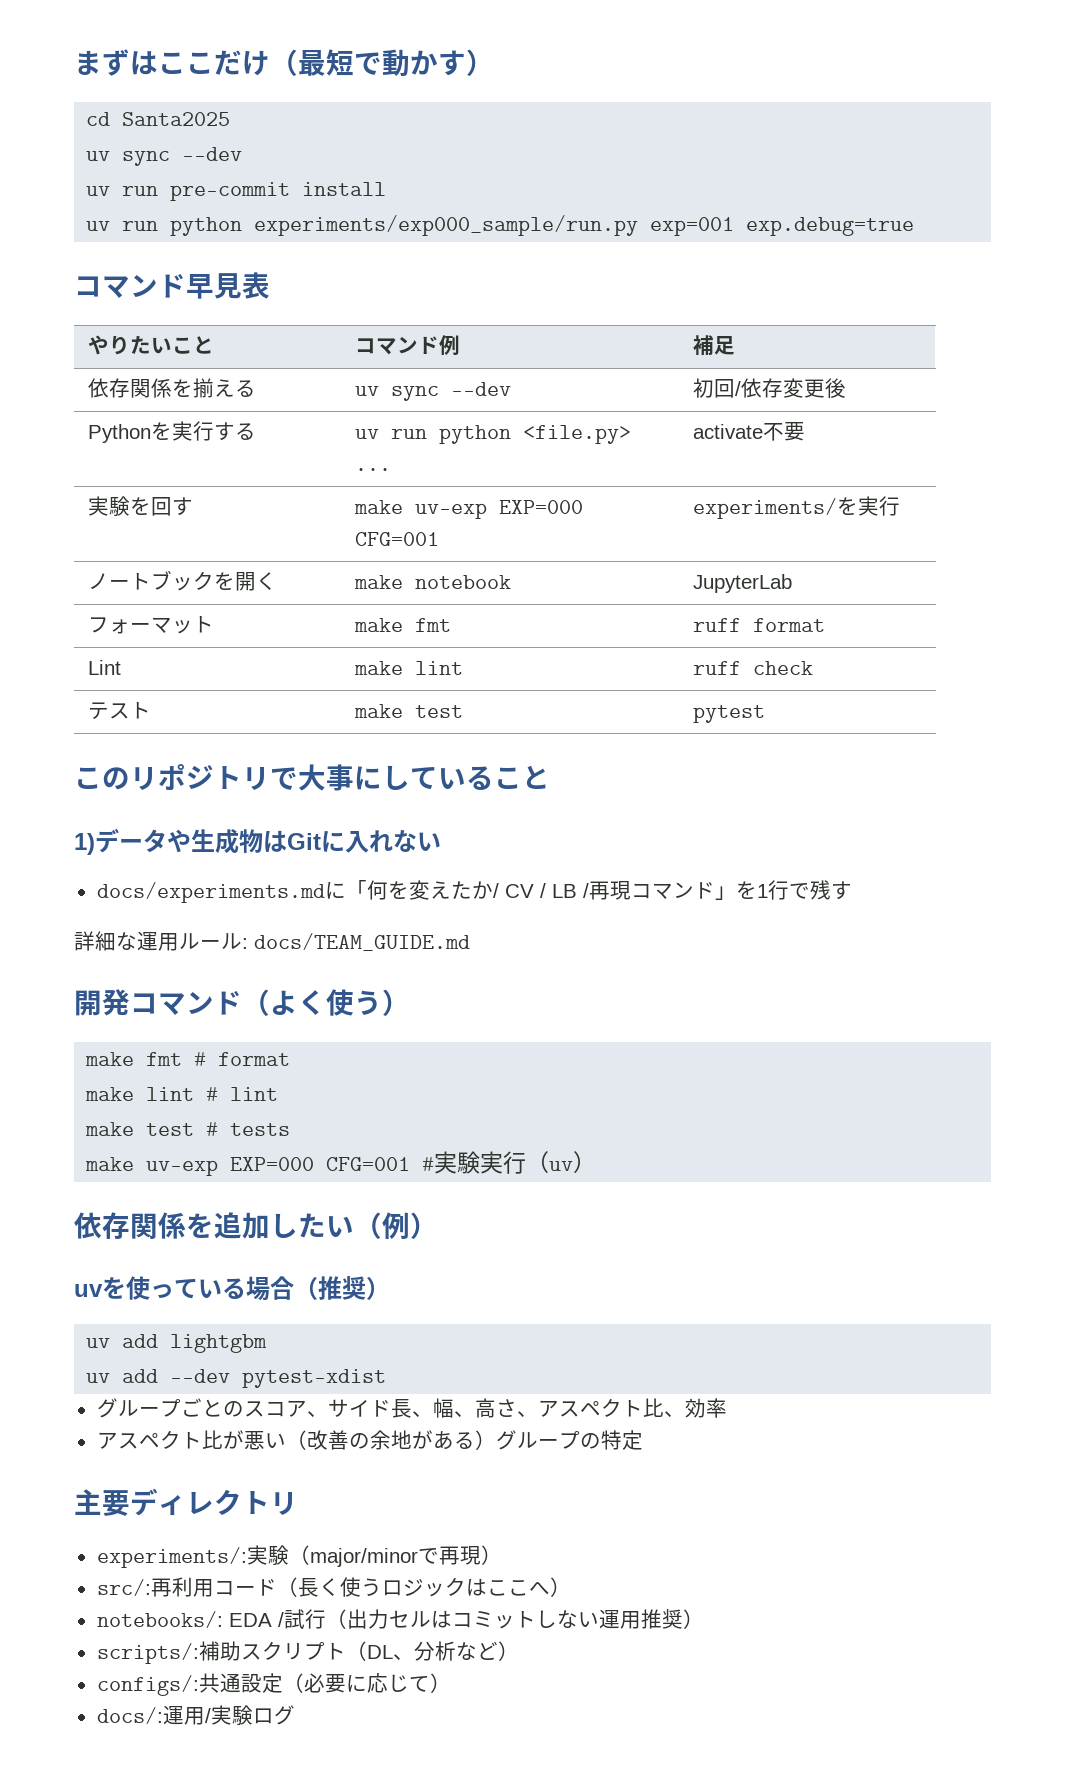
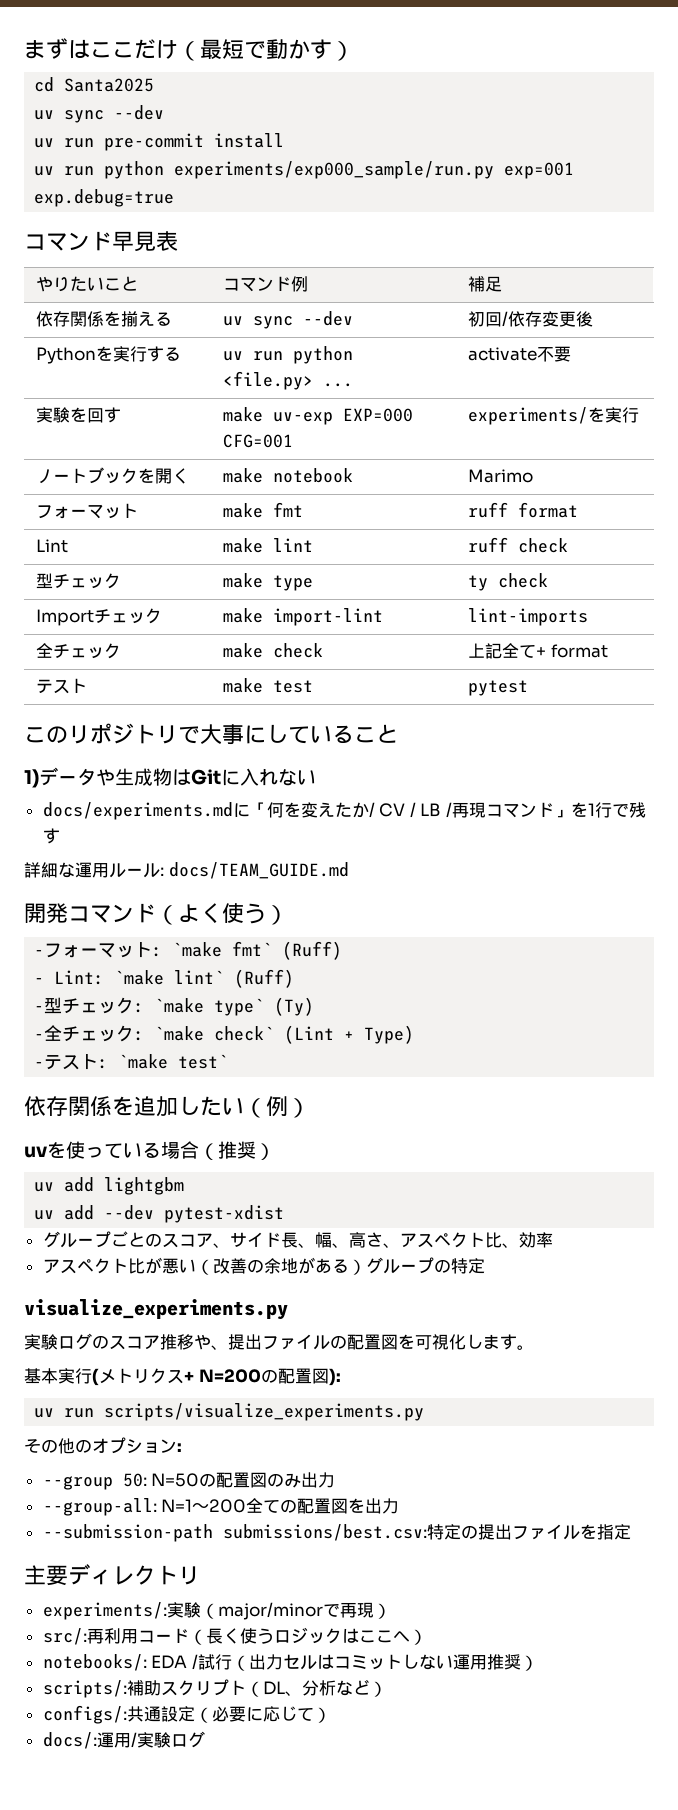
- ノートブックを開く | make notebook | JupyterLab
+ ノートブックを開く | make notebook | Marimo
+ 型チェック | make type | ty check
+ Importチェック | make import-lint | lint-imports
+ 全チェック | make check | 上記全て+ format
- make fmt # format
- make lint # lint
- make test # tests
- make uv-exp EXP=000 CFG=001 #実験実行（uv）
+ -フォーマット: `make fmt` (Ruff)
+ - Lint: `make lint` (Ruff)
+ -型チェック: `make type` (Ty)
+ -全チェック: `make check` (Lint + Type)
+ -テスト: `make test`
+ visualize_experiments.py
+ 実験ログのスコア推移や、提出ファイルの配置図を可視化します。
+ 基本実行(メトリクス+ N=200の配置図):
+ uv run scripts/visualize_experiments.py
+ その他のオプション:
+ --group 50: N=50の配置図のみ出力
+ --group-all: N=1〜200全ての配置図を出力
+ --submission-path submissions/best.csv:特定の提出ファイルを指定

